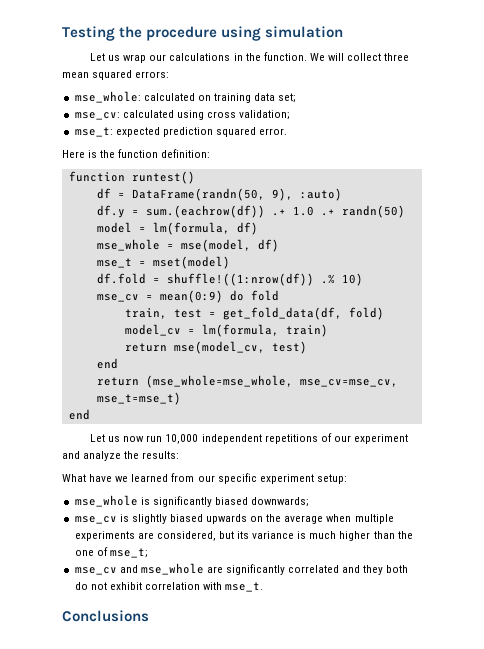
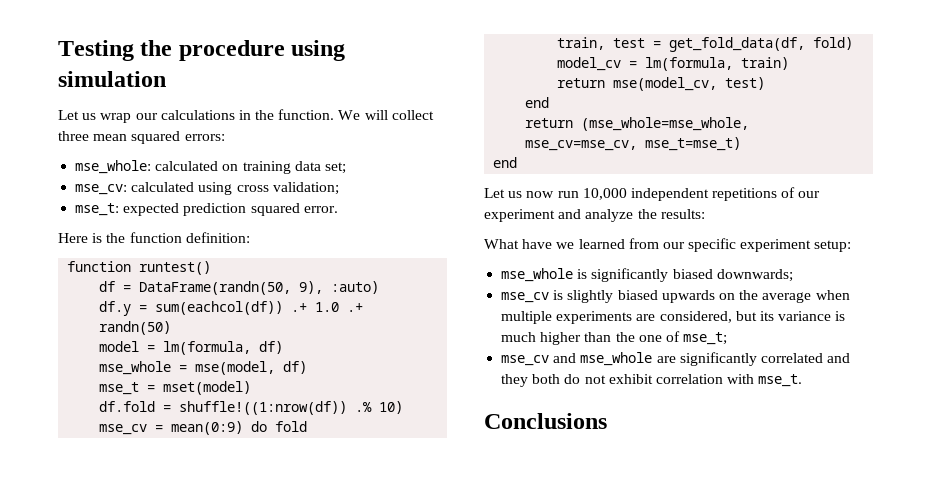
- df.y = sum.(eachrow(df)) .+ 1.0 .+ randn(50)
+ df.y = sum(eachcol(df)) .+ 1.0 .+ randn(50)

